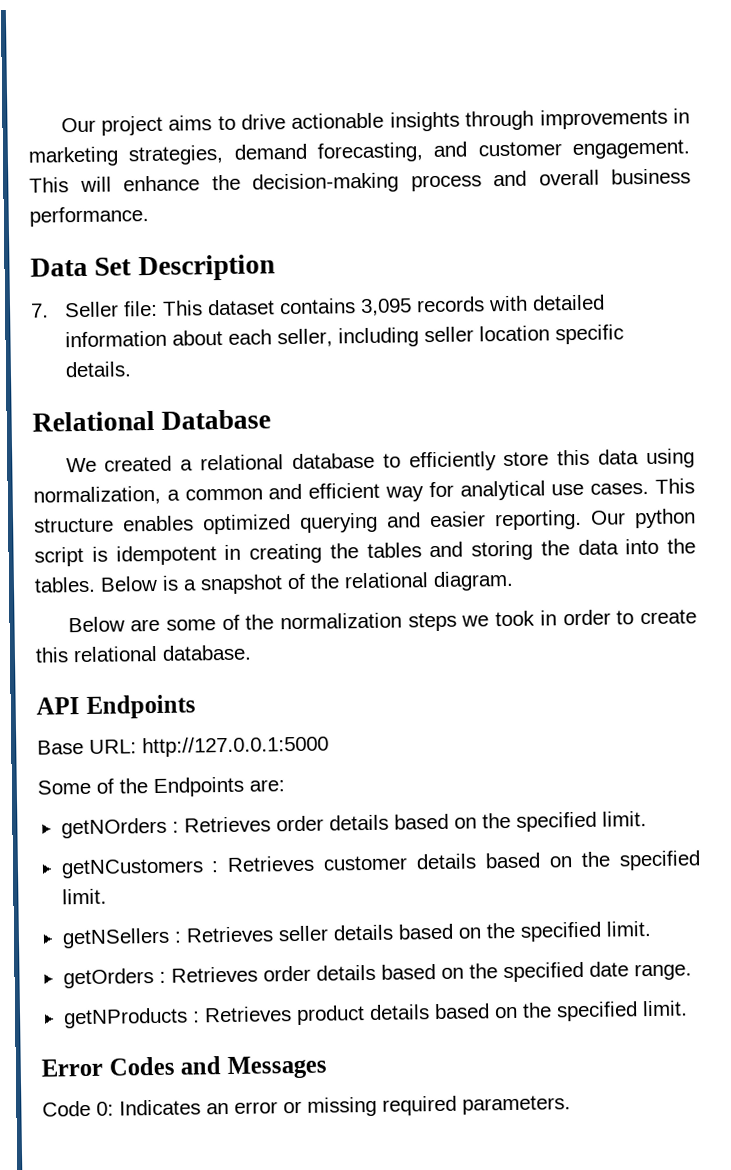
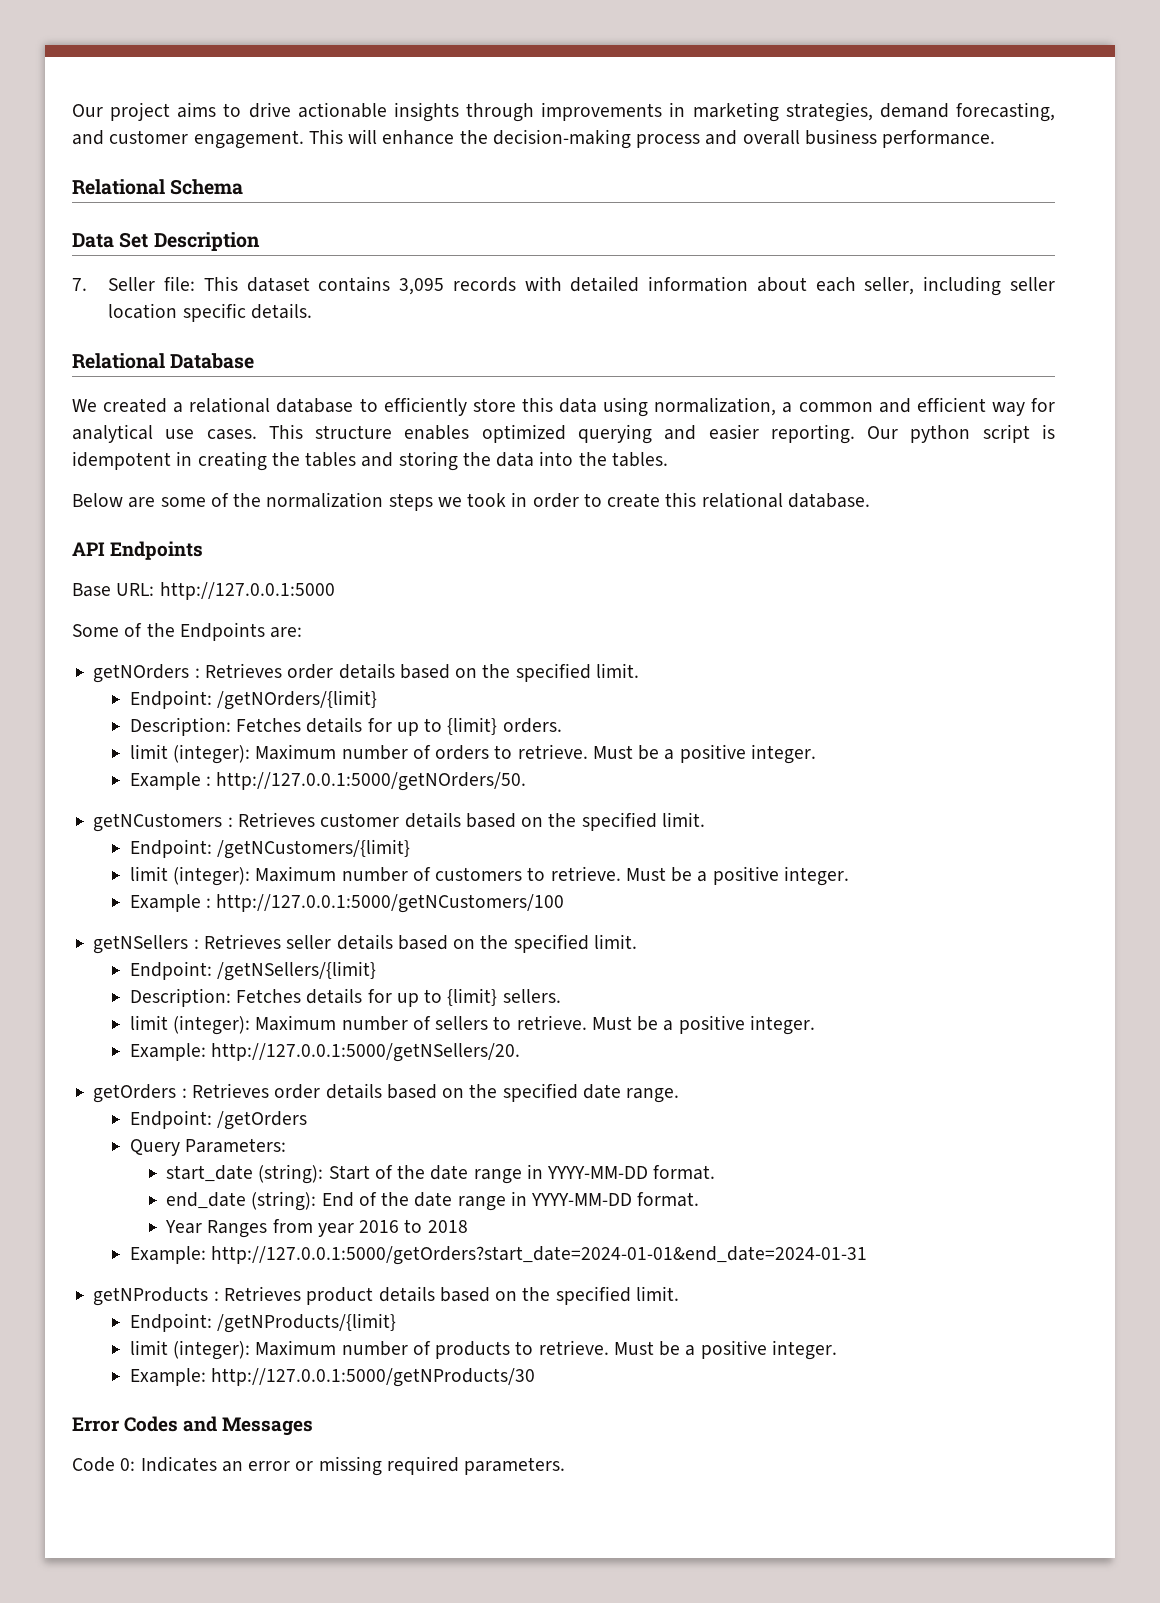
+ Relational Schema
- Below is a snapshot of the relational diagram.
+ Endpoint: /getNOrders/{limit}
+ Description: Fetches details for up to {limit} orders.
+ limit (integer): Maximum number of orders to retrieve. Must be a positive integer.
+ Example : http://127.0.0.1:5000/getNOrders/50.
+ Endpoint: /getNCustomers/{limit}
+ limit (integer): Maximum number of customers to retrieve. Must be a positive integer.
+ Example : http://127.0.0.1:5000/getNCustomers/100
+ Endpoint: /getNSellers/{limit}
+ Description: Fetches details for up to {limit} sellers.
+ limit (integer): Maximum number of sellers to retrieve. Must be a positive integer.
+ Example: http://127.0.0.1:5000/getNSellers/20.
+ Endpoint: /getOrders
+ Query Parameters:
+ start_date (string): Start of the date range in YYYY-MM-DD format.
+ end_date (string): End of the date range in YYYY-MM-DD format.
+ Year Ranges from year 2016 to 2018
+ Example: http://127.0.0.1:5000/getOrders?start_date=2024-01-01&end_date=2024-01-31
+ Endpoint: /getNProducts/{limit}
+ limit (integer): Maximum number of products to retrieve. Must be a positive integer.
+ Example: http://127.0.0.1:5000/getNProducts/30

